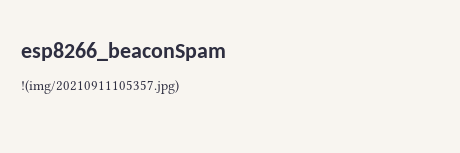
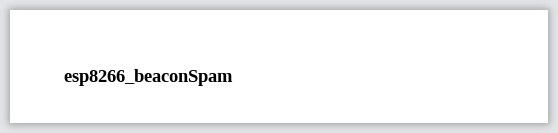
- !(img/20210911105357.jpg)

